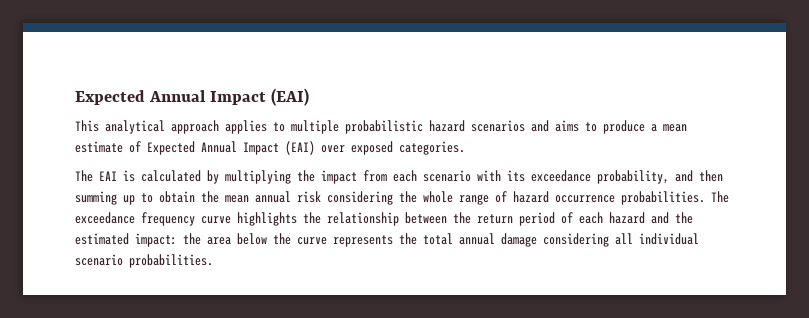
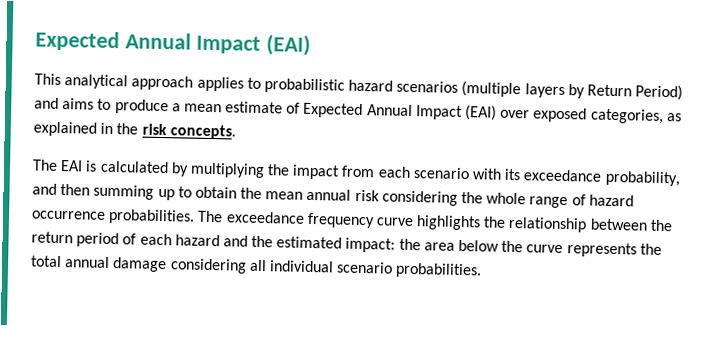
- This analytical approach applies to multiple probabilistic hazard scenarios and aims to produce a mean estimate of Expected Annual Impact (EAI) over exposed categories.
+ This analytical approach applies to probabilistic hazard scenarios (multiple layers by Return Period) and aims to produce a mean estimate of Expected Annual Impact (EAI) over exposed categories, as explained in the risk concepts.

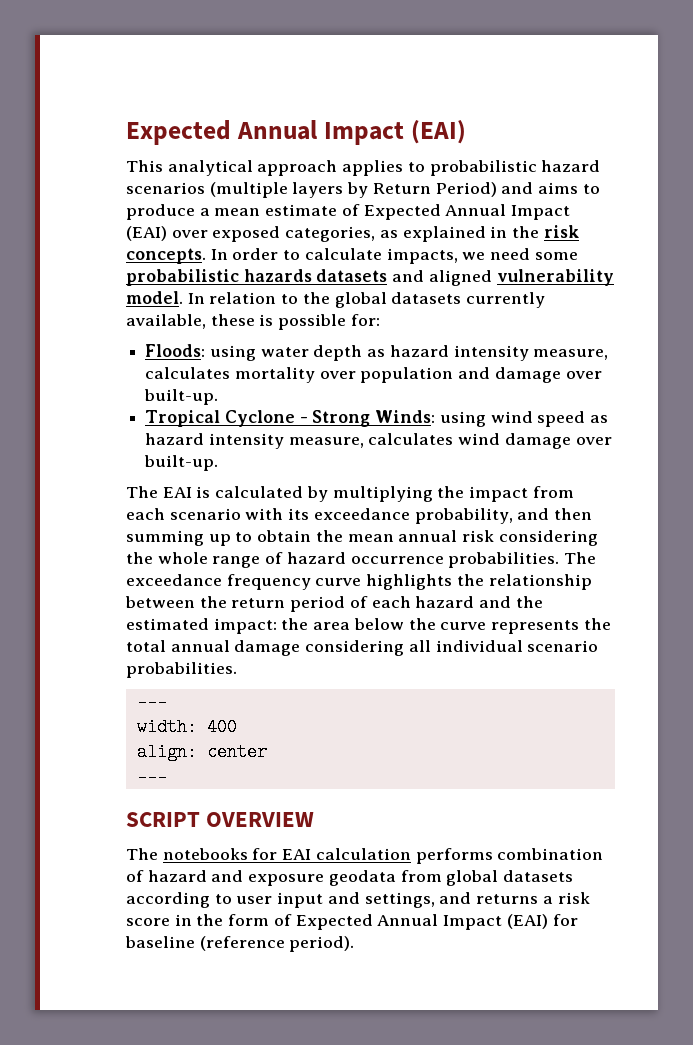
+ In order to calculate impacts, we need some probabilistic hazards datasets and aligned vulnerability model. In relation to the global datasets currently available, these is possible for:
+ Floods: using water depth as hazard intensity measure, calculates mortality over population and damage over built-up.
+ Tropical Cyclone - Strong Winds: using wind speed as hazard intensity measure, calculates wind damage over built-up.
  The exceedance frequency curve highlights the relationship between the return period of each hazard and the estimated impact: the area below the curve represents the total annual damage considering all individual scenario probabilities.
+ ---
+ width: 400
+ align: center
+ ---
+ SCRIPT OVERVIEW
+ The notebooks for EAI calculation performs combination of hazard and exposure geodata from global datasets according to user input and settings, and returns a risk score in the form of Expected Annual Impact (EAI) for baseline (reference period).

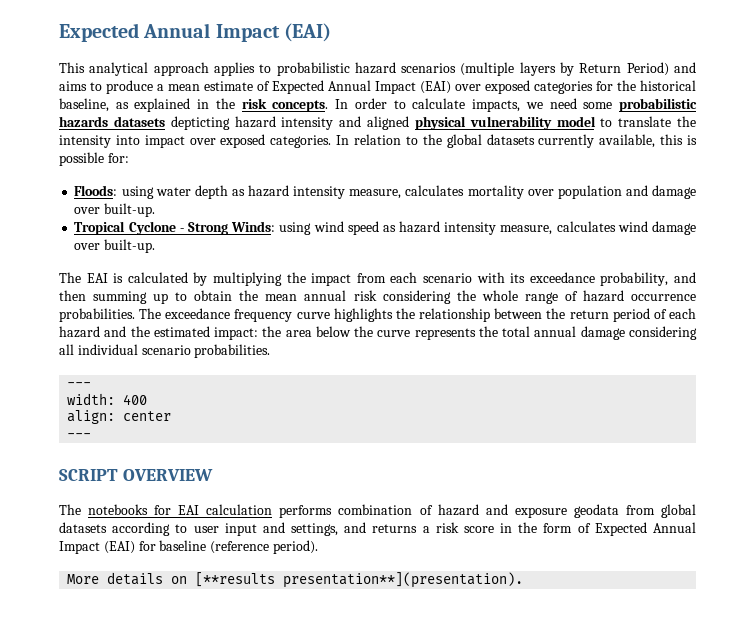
- This analytical approach applies to probabilistic hazard scenarios (multiple layers by Return Period) and aims to produce a mean estimate of Expected Annual Impact (EAI) over exposed categories, as explained in the risk concepts.
+ This analytical approach applies to probabilistic hazard scenarios (multiple layers by Return Period) and aims to produce a mean estimate of Expected Annual Impact (EAI) over exposed categories for the historical baseline, as explained in the risk concepts.
- In order to calculate impacts, we need some probabilistic hazards datasets and aligned vulnerability model.
+ In order to calculate impacts, we need some probabilistic hazards datasets depticting hazard intensity and aligned physical vulnerability model to translate the intensity into impact over exposed categories.
- In relation to the global datasets currently available, these is possible for:
+ In relation to the global datasets currently available, this is possible for:
+ More details on [**results presentation**](presentation).

